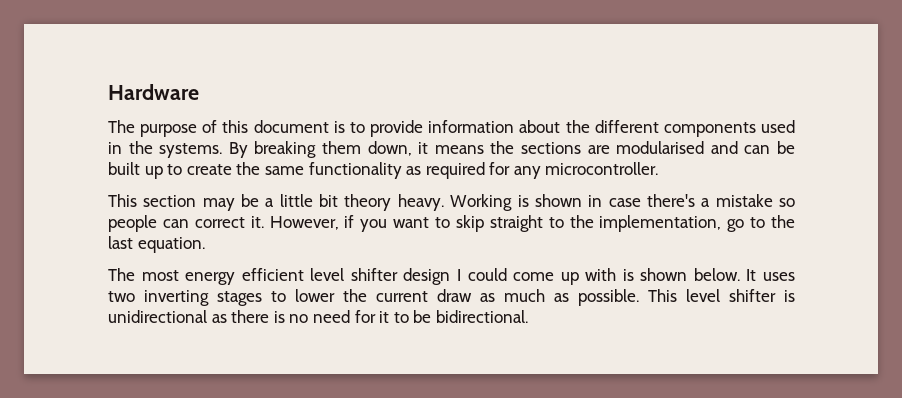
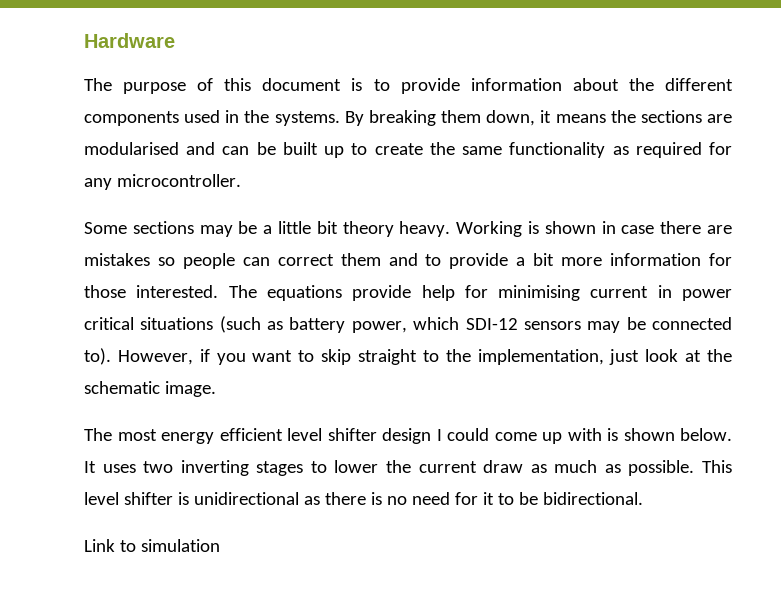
- This section may be a little bit theory heavy.
+ Some sections may be a little bit theory heavy.
- Working is shown in case there's a mistake so people can correct it.
+ Working is shown in case there are mistakes so people can correct them and to provide a bit more information for those interested. The equations provide help for minimising current in power critical situations (such as battery power, which SDI-12 sensors may be connected to).
- However, if you want to skip straight to the implementation, go to the last equation.
+ However, if you want to skip straight to the implementation, just look at the schematic image.
+ Link to simulation

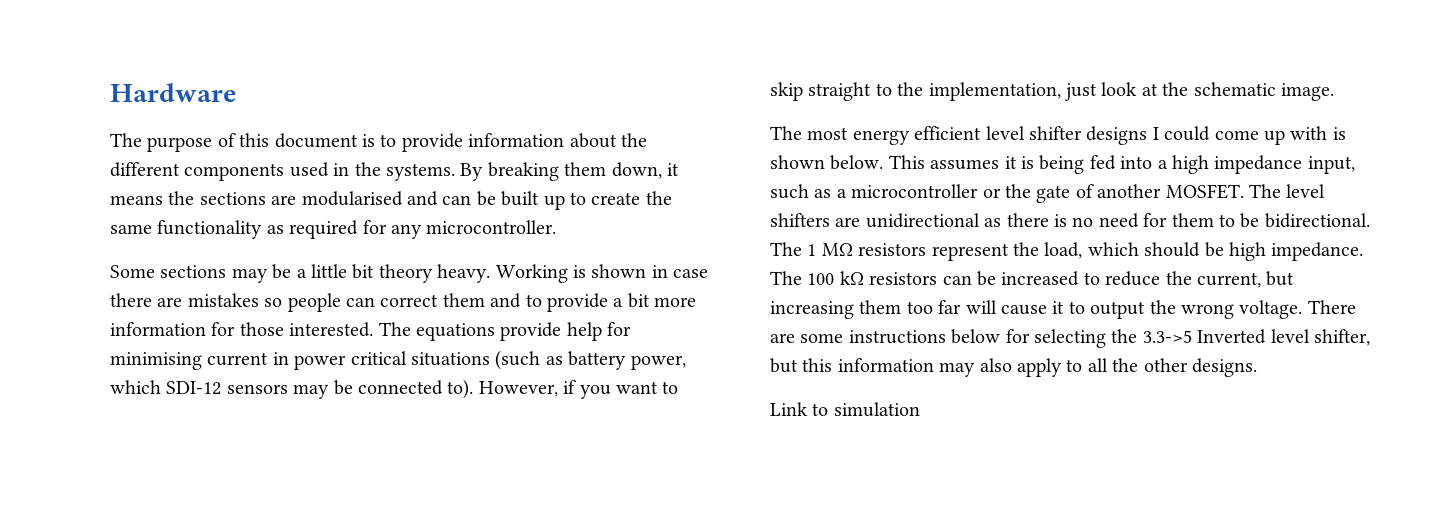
- The most energy efficient level shifter design I could come up with is shown below.
+ The most energy efficient level shifter designs I could come up with is shown below.
- It uses two inverting stages to lower the current draw as much as possible. This level shifter is unidirectional as there is no need for it to be bidirectional.
+ This assumes it is being fed into a high impedance input, such as a microcontroller or the gate of another MOSFET. The level shifters are unidirectional as there is no need for them to be bidirectional. The 1 MΩ resistors represent the load, which should be high impedance. The 100 kΩ resistors can be increased to reduce the current, but increasing them too far will cause it to output the wrong voltage. There are some instructions below for selecting the 3.3->5 Inverted level shifter, but this information may also apply to all the other designs.

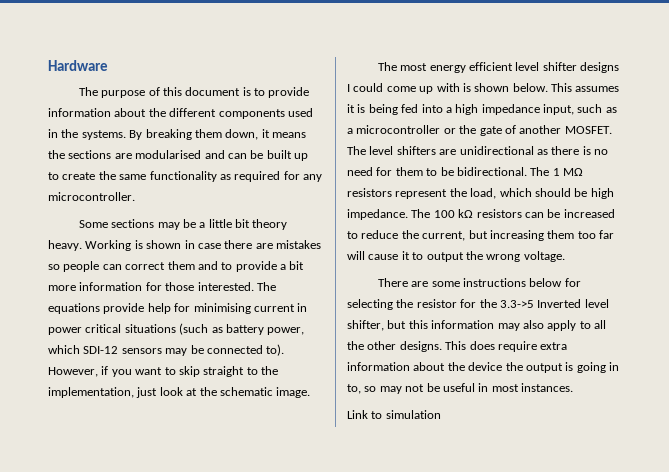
- The 100 kΩ resistors can be increased to reduce the current, but increasing them too far will cause it to output the wrong voltage. There are some instructions below for selecting the 3.3->5 Inverted level shifter, but this information may also apply to all the other designs.
+ The 100 kΩ resistors can be increased to reduce the current, but increasing them too far will cause it to output the wrong voltage.
+ There are some instructions below for selecting the resistor for the 3.3->5 Inverted level shifter, but this information may also apply to all the other designs. This does require extra information about the device the output is going in to, so may not be useful in most instances.

